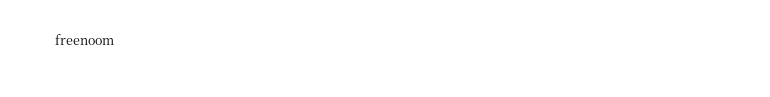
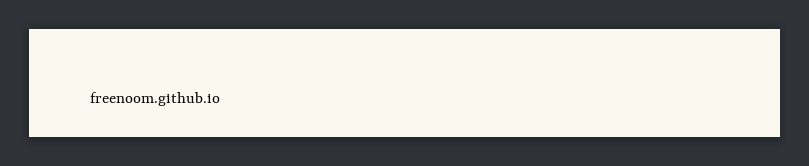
- freenoom
+ freenoom.github.io

